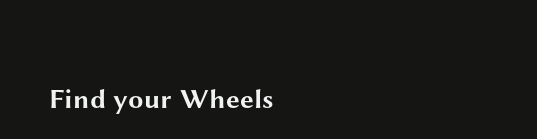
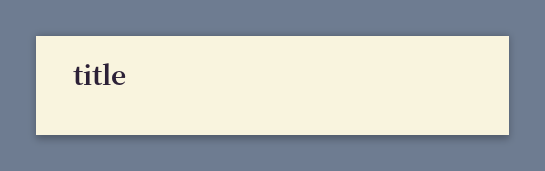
- Find your Wheels
+ title

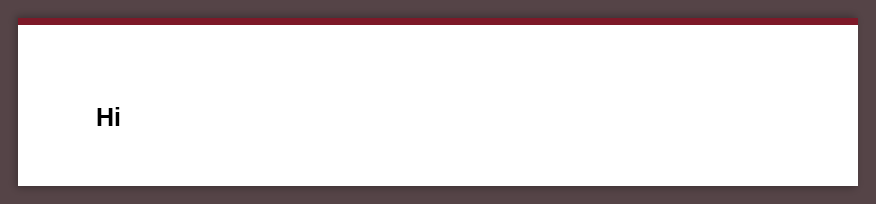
- title
+ Hi

